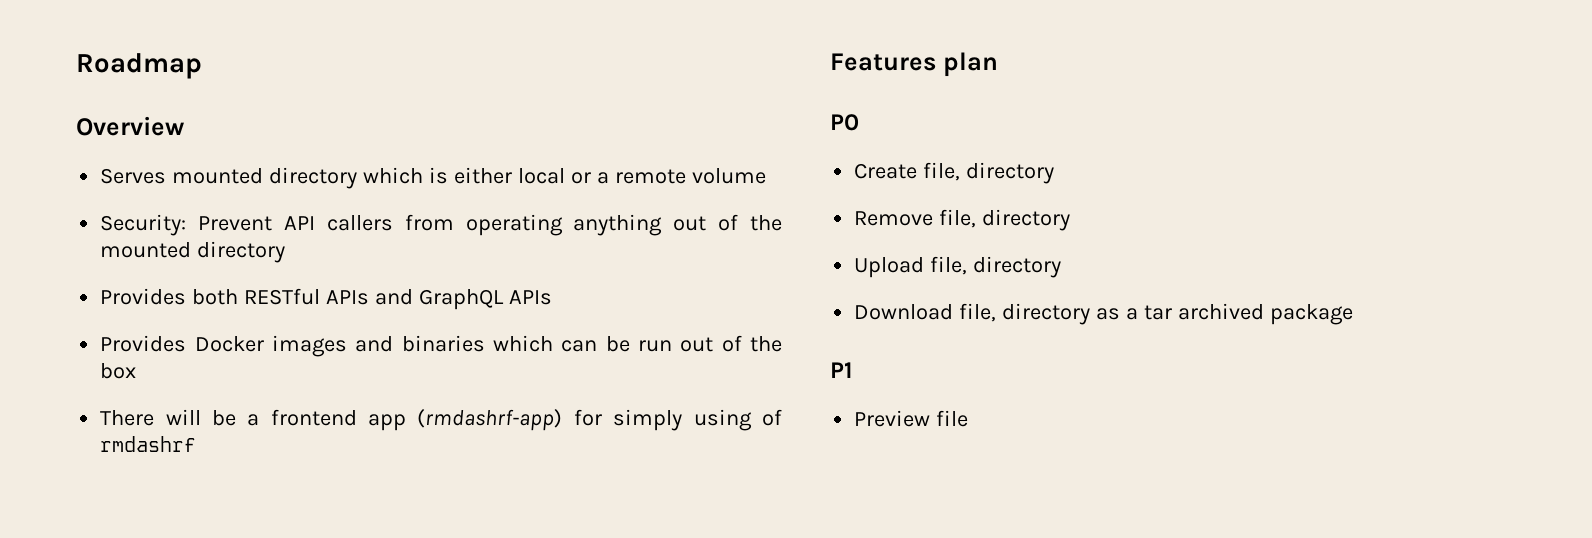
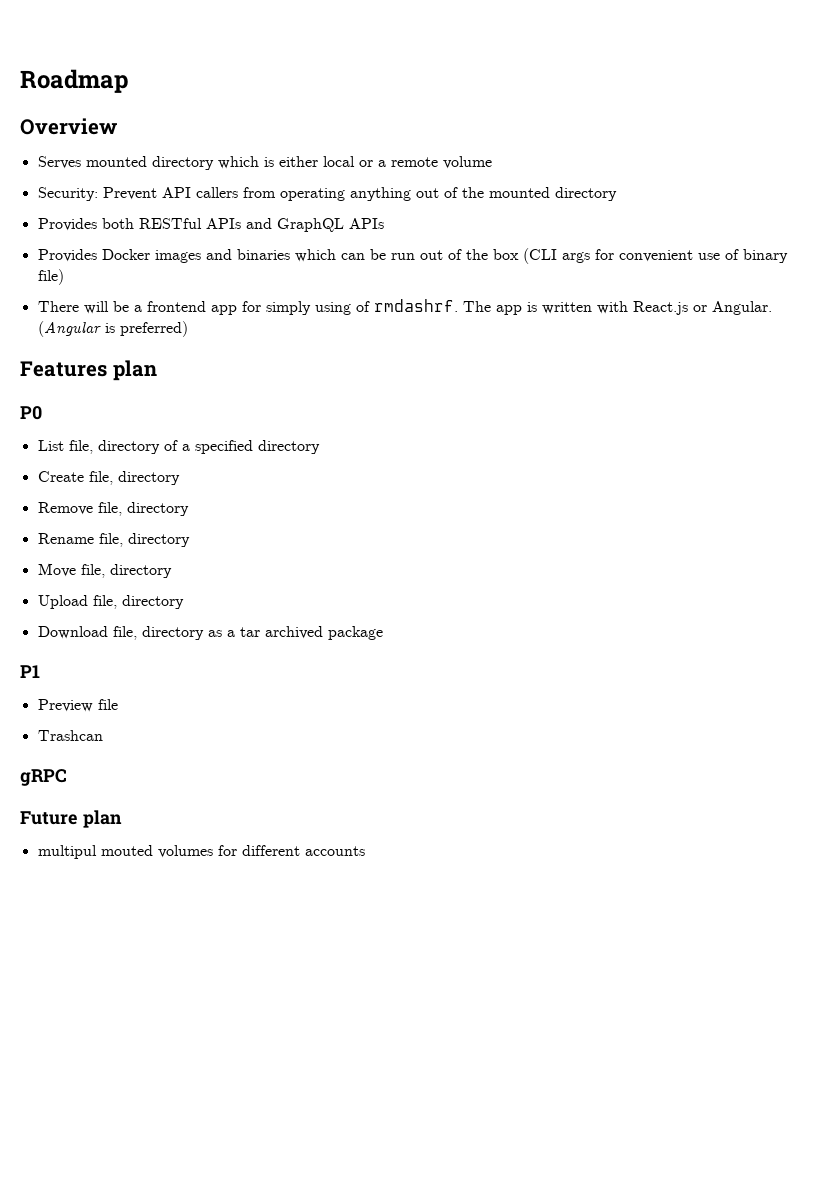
- Provides Docker images and binaries which can be run out of the box
+ Provides Docker images and binaries which can be run out of the box (CLI args for convenient use of binary file)
- There will be a frontend app (rmdashrf-app) for simply using of rmdashrf
+ There will be a frontend app for simply using of rmdashrf. The app is written with React.js or Angular. (Angular is preferred)
  Features plan
  P0
+ List file, directory of a specified directory
+ Rename file, directory
+ Move file, directory
+ Trashcan
+ gRPC
+ Future plan
+ multipul mouted volumes for different accounts

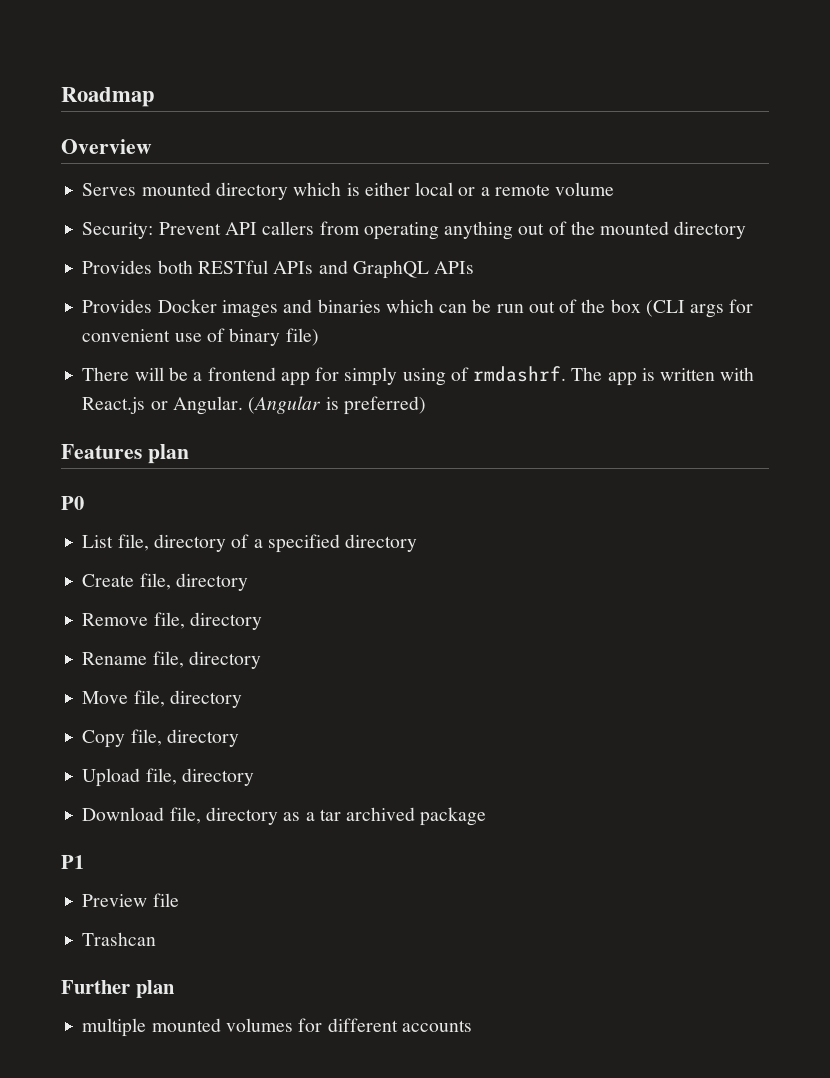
+ Copy file, directory
- gRPC
- Future plan
- multipul mouted volumes for different accounts
+ Further plan
+ multiple mounted volumes for different accounts

